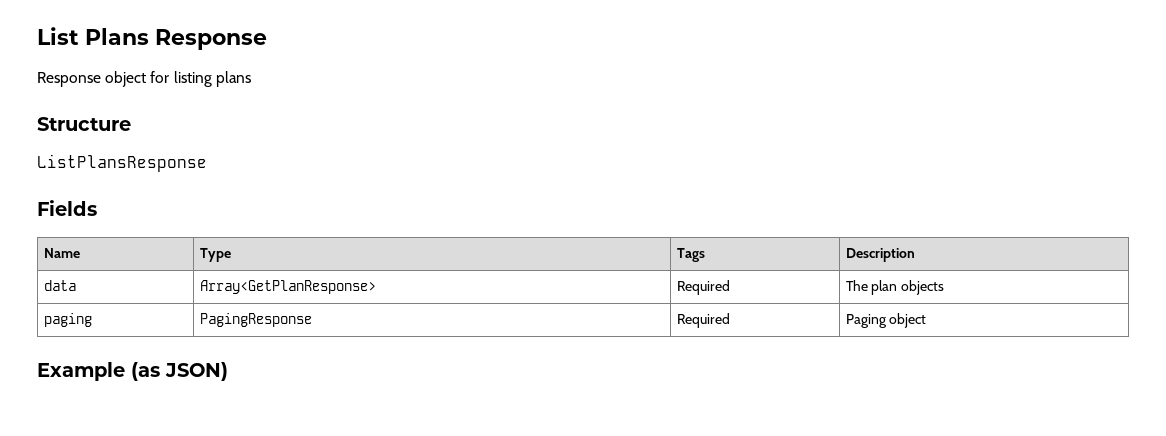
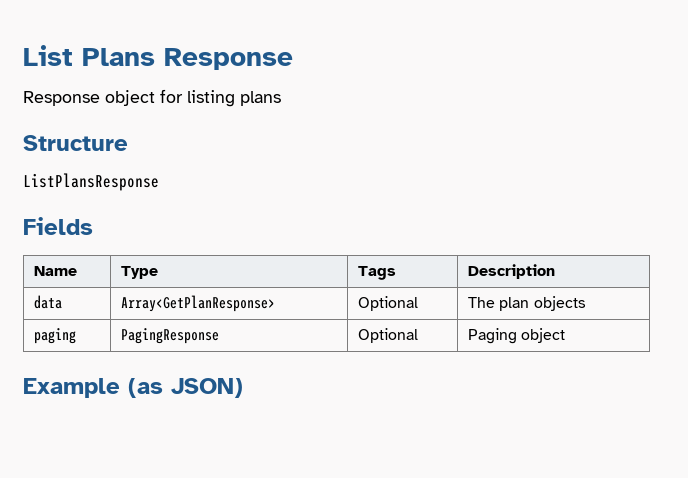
- data | Array<GetPlanResponse> | Required | The plan objects
+ data | Array<GetPlanResponse> | Optional | The plan objects
- paging | PagingResponse | Required | Paging object
+ paging | PagingResponse | Optional | Paging object

